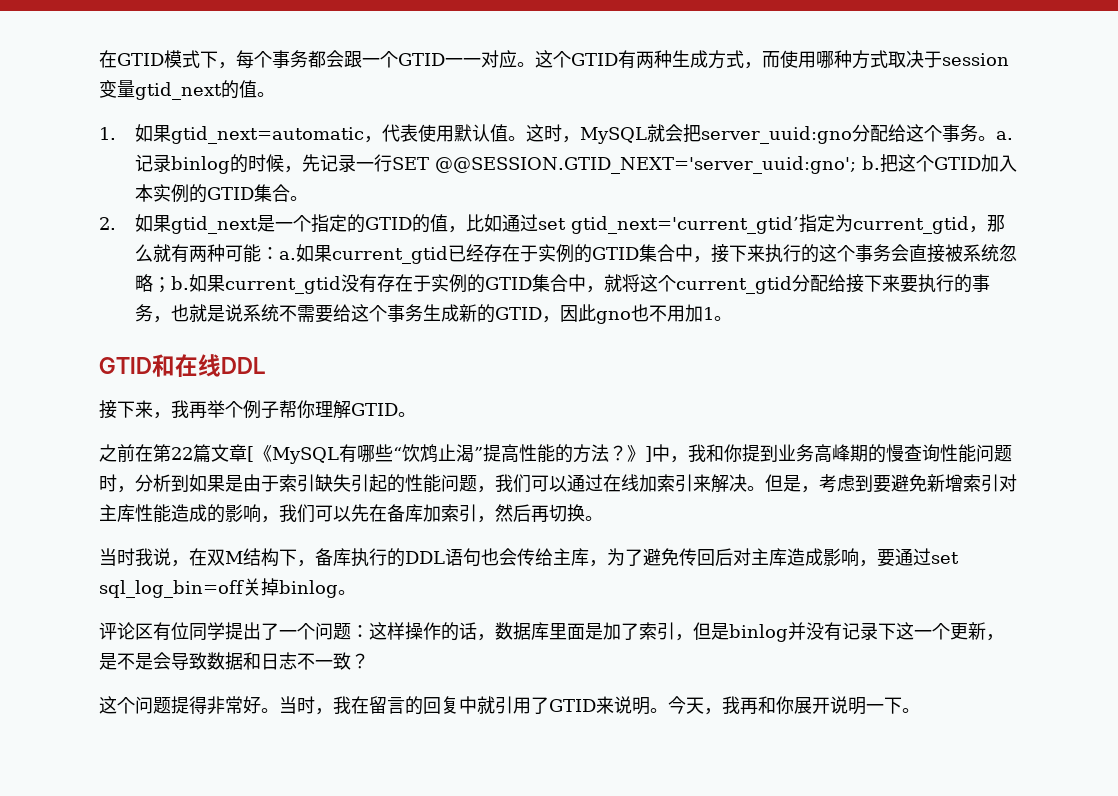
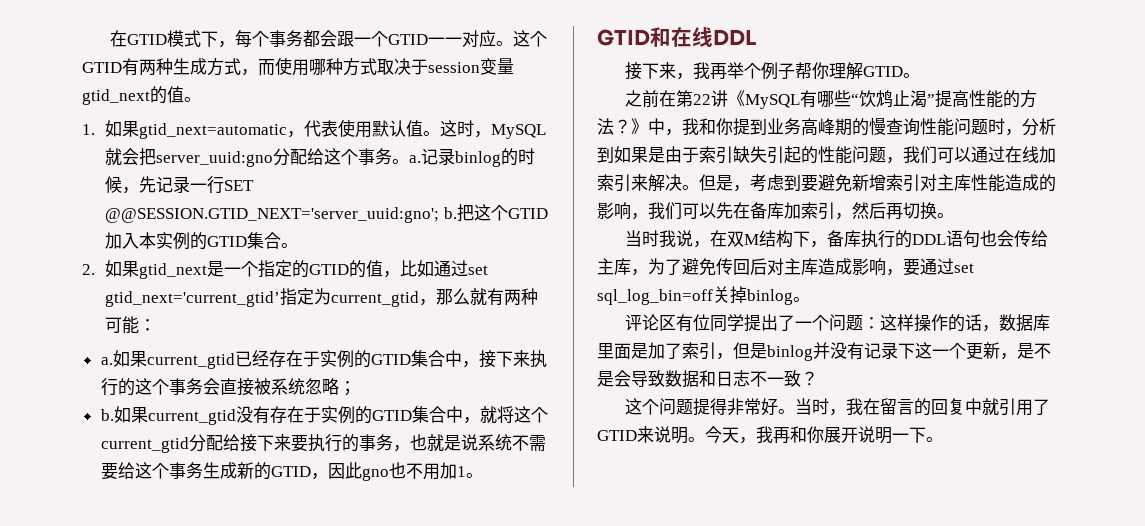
- 2.如果gtid_next是一个指定的GTID的值，比如通过set gtid_next='current_gtid’指定为current_gtid，那么就有两种可能：a.
+ 2.如果gtid_next是一个指定的GTID的值，比如通过set gtid_next='current_gtid’指定为current_gtid，那么就有两种可能：
+ a.
- 如果current_gtid已经存在于实例的GTID集合中，接下来执行的这个事务会直接被系统忽略；b.
+ 如果current_gtid已经存在于实例的GTID集合中，接下来执行的这个事务会直接被系统忽略；
+ b.
- 之前在第22篇文章[《MySQL有哪些“饮鸩止渴”提高性能的方法？
+ 之前在第22讲《MySQL有哪些“饮鸩止渴”提高性能的方法？
- 》]中，我和你提到业务高峰期的慢查询性能问题时，分析到如果是由于索引缺失引起的性能问题，我们可以通过在线加索引来解决。
+ 》中，我和你提到业务高峰期的慢查询性能问题时，分析到如果是由于索引缺失引起的性能问题，我们可以通过在线加索引来解决。

